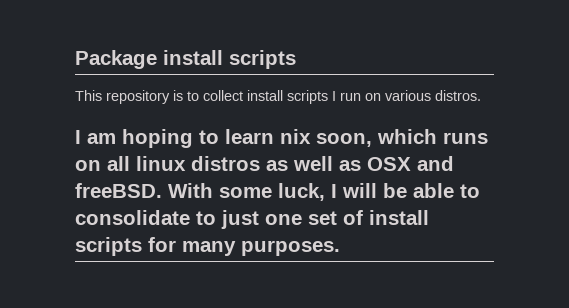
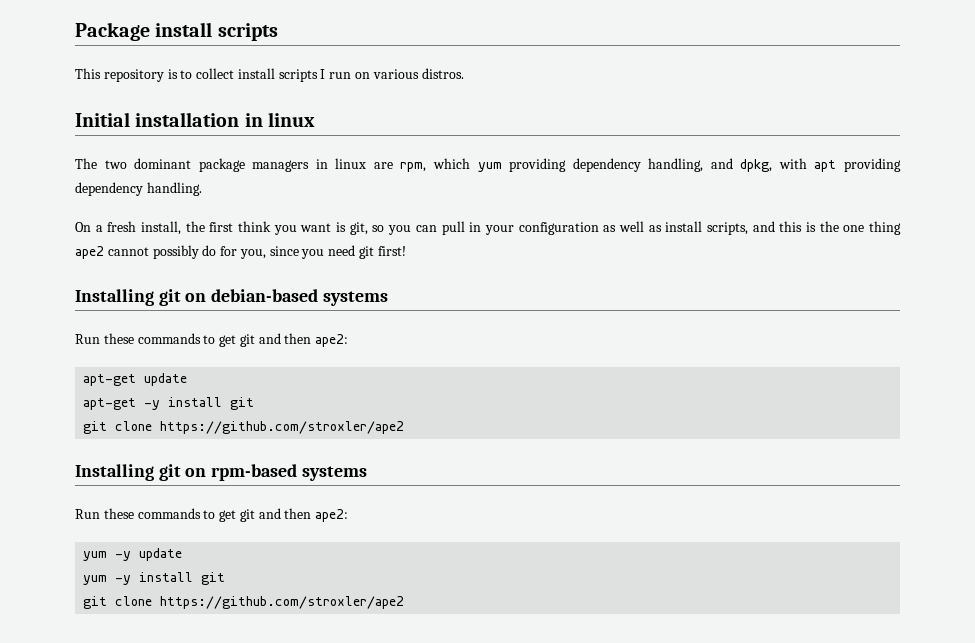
- I am hoping to learn nix soon, which runs on all linux distros as well as OSX and freeBSD. With some luck, I will be able to consolidate to just one set of install scripts for many purposes.
+ Initial installation in linux
+ The two dominant package managers in linux are rpm, which yum providing dependency handling, and dpkg, with apt providing dependency handling.
+ On a fresh install, the first think you want is git, so you can pull in your configuration as well as install scripts, and this is the one thing ape2 cannot possibly do for you, since you need git first!
+ Installing git on debian-based systems
+ Run these commands to get git and then ape2:
+ apt-get update
+ apt-get -y install git
+ git clone https://github.com/stroxler/ape2
+ Installing git on rpm-based systems
+ Run these commands to get git and then ape2:
+ yum -y update
+ yum -y install git
+ git clone https://github.com/stroxler/ape2

